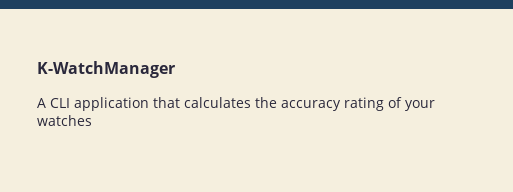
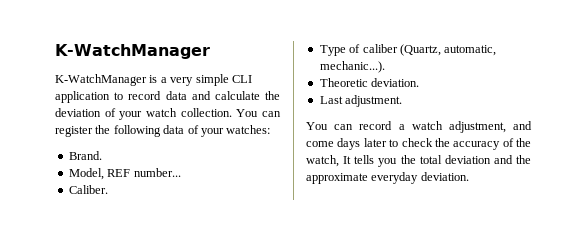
- A CLI application that calculates the accuracy rating of your watches
+ K-WatchManager is a very simple CLI application to record data and calculate the deviation of your watch collection. You can register the following data of your watches:
+ Brand.
+ Model, REF number...
+ Caliber.
+ Type of caliber (Quartz, automatic, mechanic...).
+ Theoretic deviation.
+ Last adjustment.
+ You can record a watch adjustment, and come days later to check the accuracy of the watch, It tells you the total deviation and the approximate everyday deviation.

